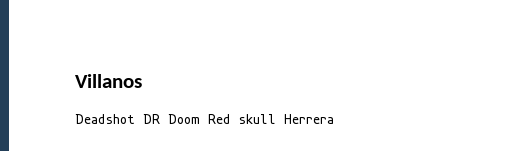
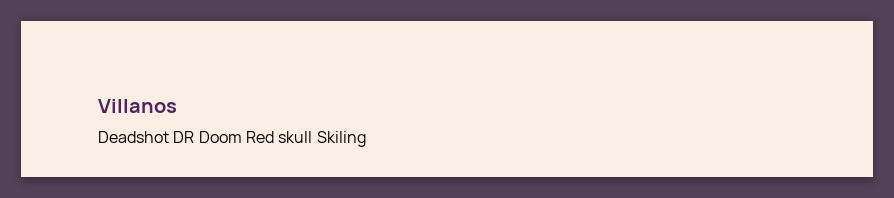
- Deadshot DR Doom Red skull Herrera
+ Deadshot DR Doom Red skull Skiling

